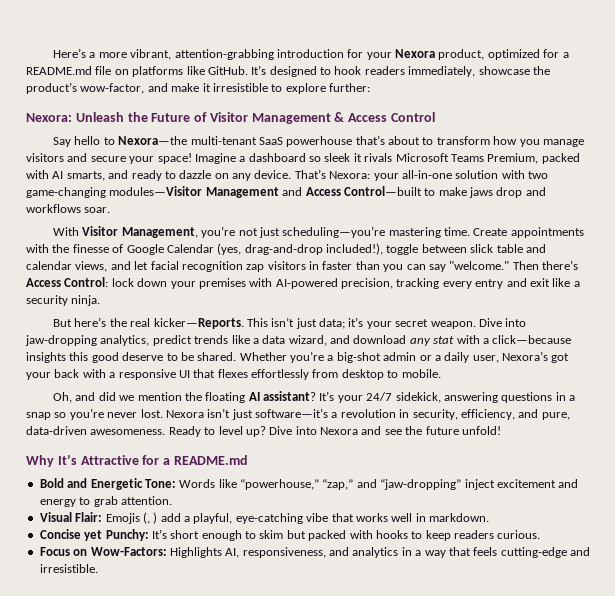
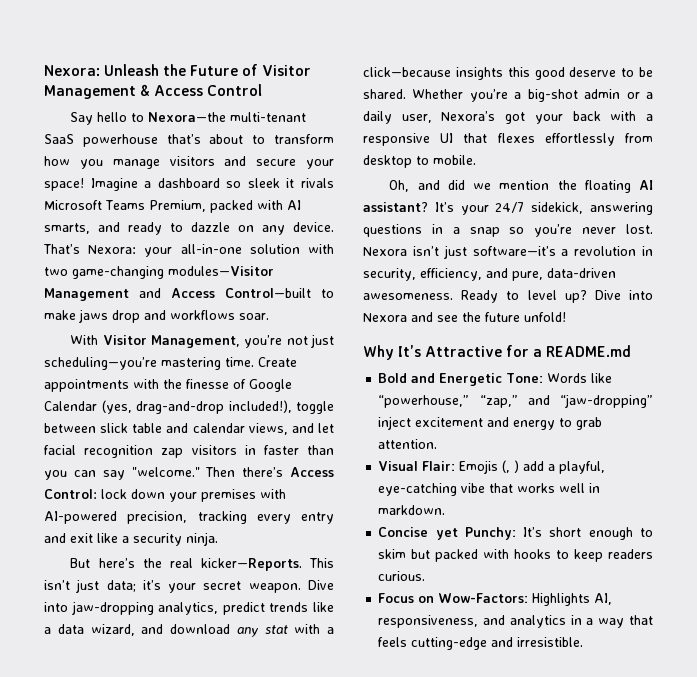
- Here’s a more vibrant, attention-grabbing introduction for your Nexora product, optimized for a README.md file on platforms like GitHub. It’s designed to hook readers immediately, showcase the product’s wow-factor, and make it irresistible to explore further:

